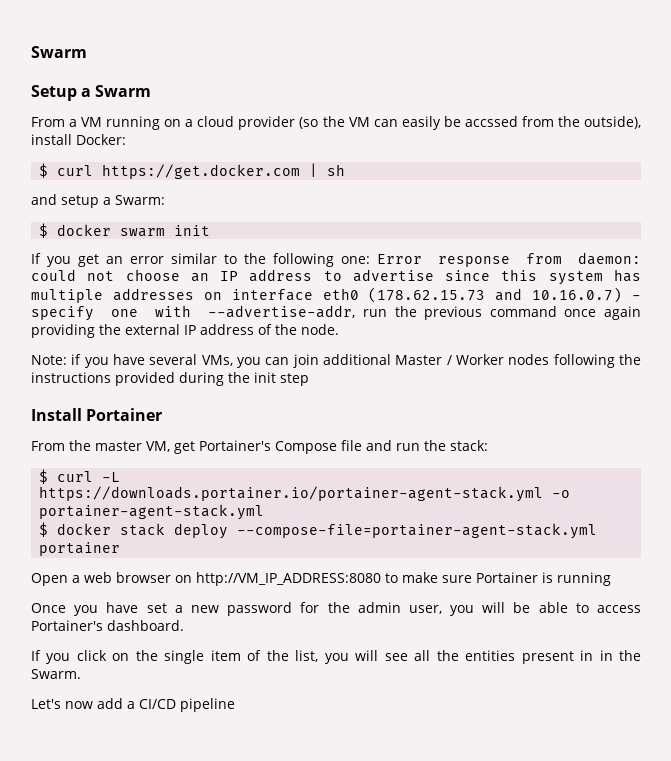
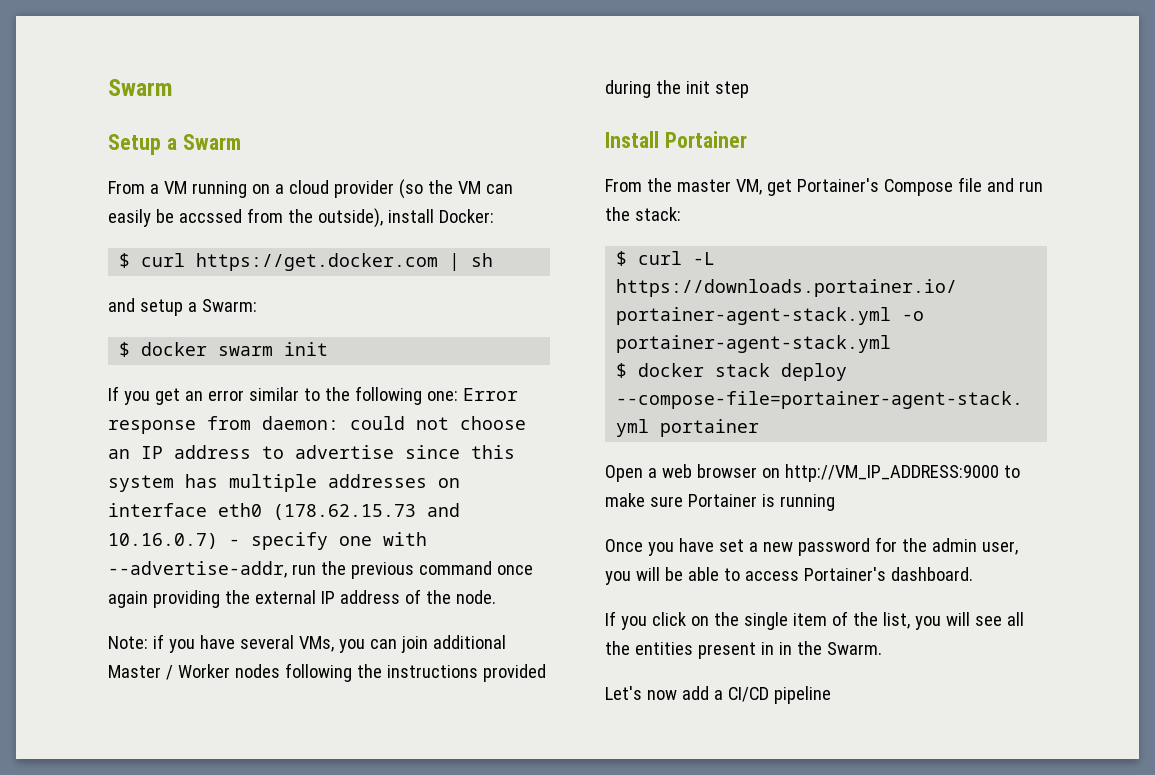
- Open a web browser on http://VM_IP_ADDRESS:8080 to make sure Portainer is running
+ Open a web browser on http://VM_IP_ADDRESS:9000 to make sure Portainer is running

